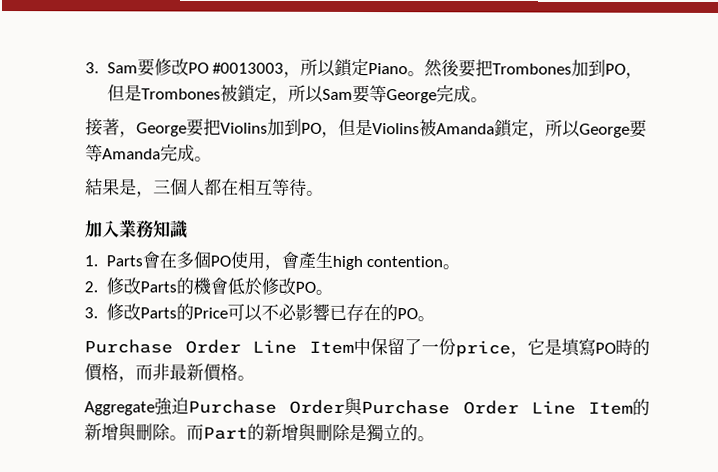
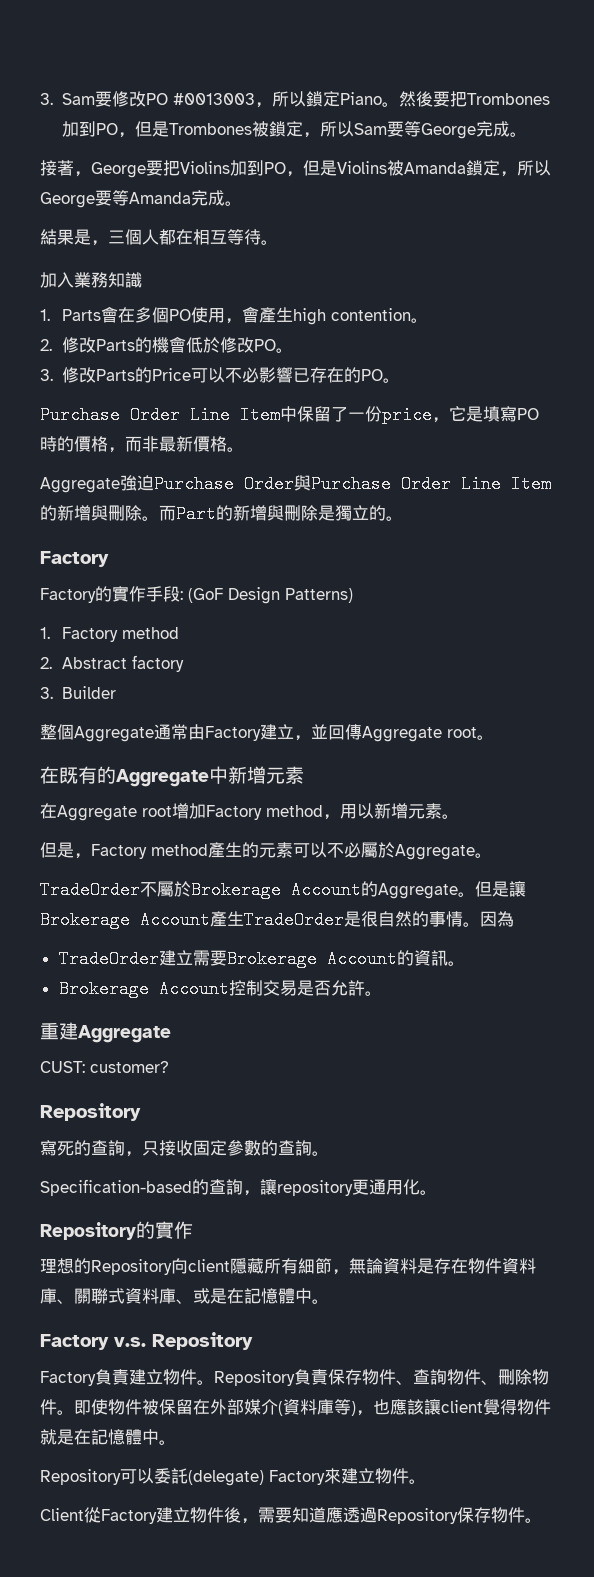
  而Part的新增與刪除是獨立的。
+ Factory
+ Factory的實作手段: (GoF Design Patterns)
+ 1. Factory method
+ 2. Abstract factory
+ 3. Builder
+ 整個Aggregate通常由Factory建立，並回傳Aggregate root。
+ 在既有的Aggregate中新增元素
+ 在Aggregate root增加Factory method，用以新增元素。
+ 但是，Factory method產生的元素可以不必屬於Aggregate。
+ TradeOrder不屬於Brokerage Account的Aggregate。但是讓Brokerage Account產生TradeOrder是很自然的事情。因為
+ TradeOrder建立需要Brokerage Account的資訊。
+ Brokerage Account控制交易是否允許。
+ 重建Aggregate
+ CUST: customer?
+ Repository
+ 寫死的查詢，只接收固定參數的查詢。
+ Specification-based的查詢，讓repository更通用化。
+ Repository的實作
+ 理想的Repository向client隱藏所有細節，無論資料是存在物件資料庫、關聯式資料庫、或是在記憶體中。
+ Factory v.s. Repository
+ Factory負責建立物件。Repository負責保存物件、查詢物件、刪除物件。即使物件被保留在外部媒介(資料庫等)，也應該讓client覺得物件就是在記憶體中。
+ Repository可以委託(delegate) Factory來建立物件。
+ Client從Factory建立物件後，需要知道應透過Repository保存物件。

